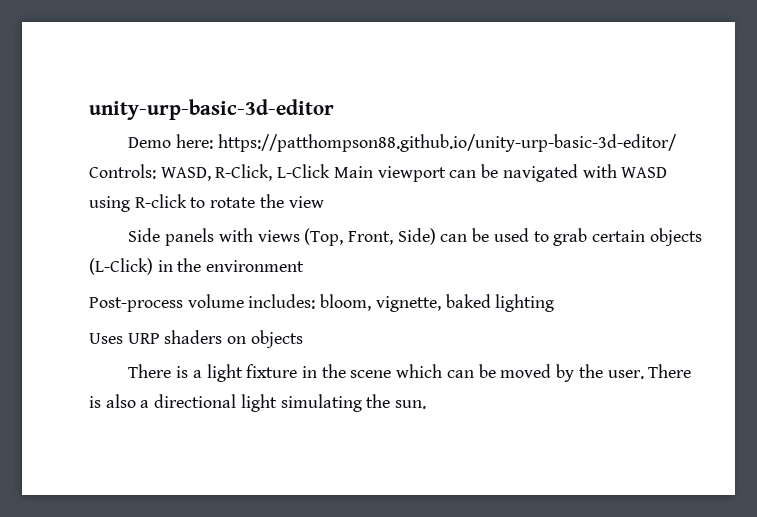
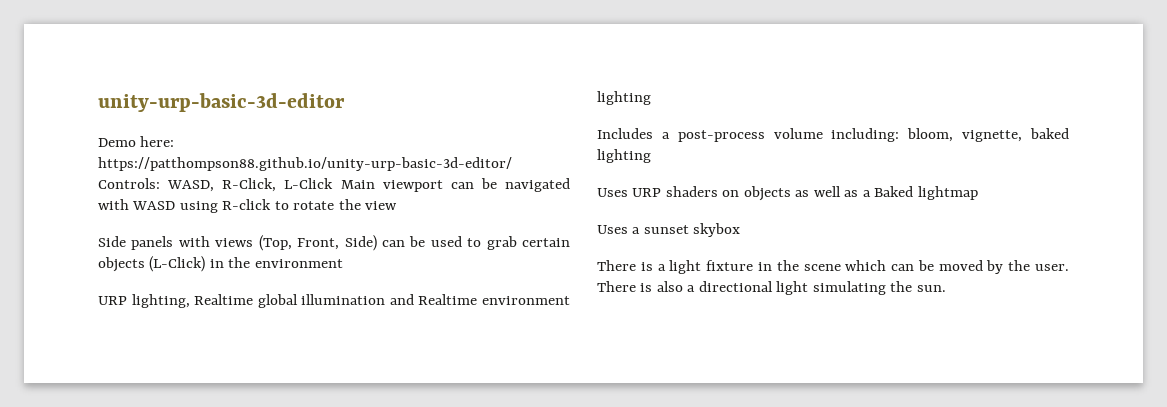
- Post-process volume includes: bloom, vignette, baked lighting
+ URP lighting, Realtime global illumination and Realtime environment lighting
+ Includes a post-process volume including: bloom, vignette, baked lighting
- Uses URP shaders on objects
+ Uses URP shaders on objects as well as a Baked lightmap
+ Uses a sunset skybox

